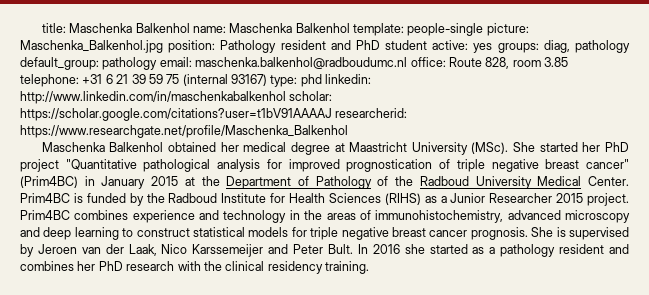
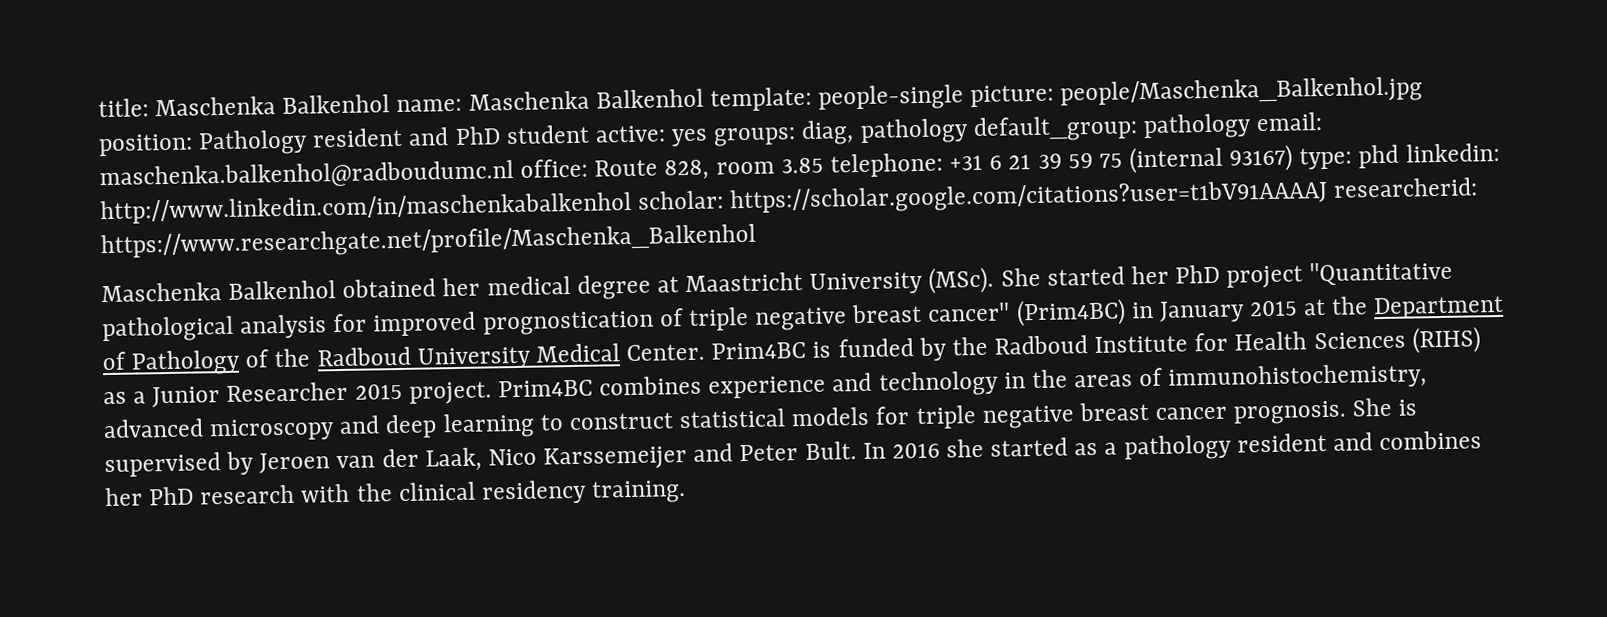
- title: Maschenka Balkenhol name: Maschenka Balkenhol template: people-single picture: Maschenka_Balkenhol.jpg position: Pathology resident and PhD student active: yes groups: diag, pathology default_group: pathology email: maschenka.balkenhol@radboudumc.nl office: Route 828, room 3.85 telephone: +31 6 21 39 59 75 (internal 93167) type: phd linkedin: http://www.linkedin.com/in/maschenkabalkenhol scholar: https://scholar.google.com/citations?user=t1bV91AAAAJ researcherid: https://www.researchgate.net/profile/Maschenka_Balkenhol
+ title: Maschenka Balkenhol name: Maschenka Balkenhol template: people-single picture: people/Maschenka_Balkenhol.jpg position: Pathology resident and PhD student active: yes groups: diag, pathology default_group: pathology email: maschenka.balkenhol@radboudumc.nl office: Route 828, room 3.85 telephone: +31 6 21 39 59 75 (internal 93167) type: phd linkedin: http://www.linkedin.com/in/maschenkabalkenhol scholar: https://scholar.google.com/citations?user=t1bV91AAAAJ researcherid: https://www.researchgate.net/profile/Maschenka_Balkenhol

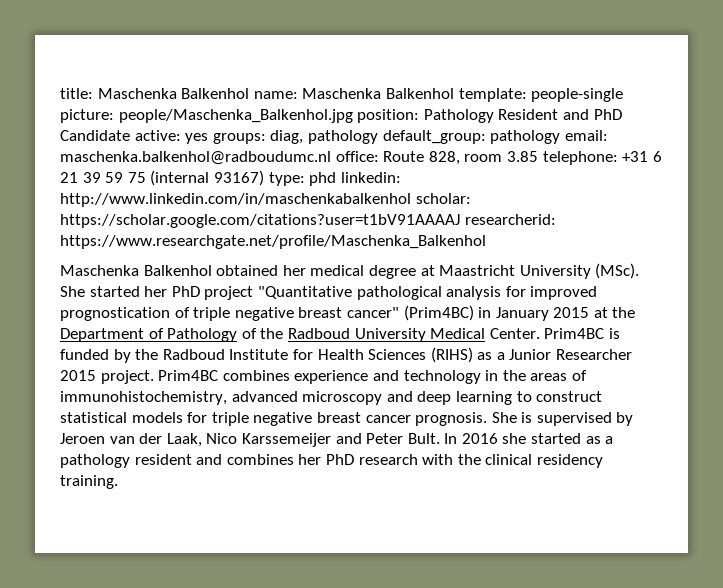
- title: Maschenka Balkenhol name: Maschenka Balkenhol template: people-single picture: people/Maschenka_Balkenhol.jpg position: Pathology resident and PhD student active: yes groups: diag, pathology default_group: pathology email: maschenka.balkenhol@radboudumc.nl office: Route 828, room 3.85 telephone: +31 6 21 39 59 75 (internal 93167) type: phd linkedin: http://www.linkedin.com/in/maschenkabalkenhol scholar: https://scholar.google.com/citations?user=t1bV91AAAAJ researcherid: https://www.researchgate.net/profile/Maschenka_Balkenhol
+ title: Maschenka Balkenhol name: Maschenka Balkenhol template: people-single picture: people/Maschenka_Balkenhol.jpg position: Pathology Resident and PhD Candidate active: yes groups: diag, pathology default_group: pathology email: maschenka.balkenhol@radboudumc.nl office: Route 828, room 3.85 telephone: +31 6 21 39 59 75 (internal 93167) type: phd linkedin: http://www.linkedin.com/in/maschenkabalkenhol scholar: https://scholar.google.com/citations?user=t1bV91AAAAJ researcherid: https://www.researchgate.net/profile/Maschenka_Balkenhol

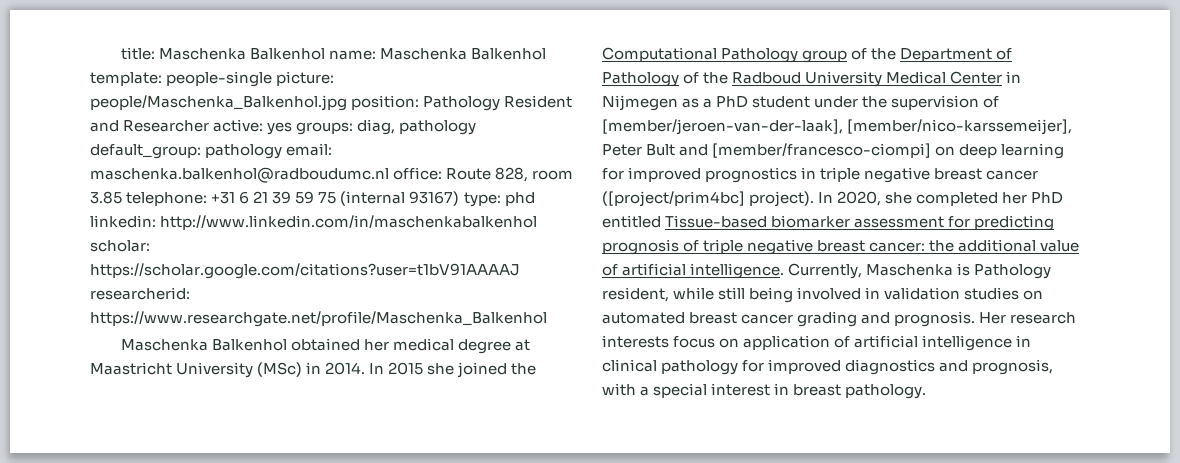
- title: Maschenka Balkenhol name: Maschenka Balkenhol template: people-single picture: people/Maschenka_Balkenhol.jpg position: Pathology Resident and PhD Candidate active: yes groups: diag, pathology default_group: pathology email: maschenka.balkenhol@radboudumc.nl office: Route 828, room 3.85 telephone: +31 6 21 39 59 75 (internal 93167) type: phd linkedin: http://www.linkedin.com/in/maschenkabalkenhol scholar: https://scholar.google.com/citations?user=t1bV91AAAAJ researcherid: https://www.researchgate.net/profile/Maschenka_Balkenhol
+ title: Maschenka Balkenhol name: Maschenka Balkenhol template: people-single picture: people/Maschenka_Balkenhol.jpg position: Pathology Resident and Researcher active: yes groups: diag, pathology default_group: pathology email: maschenka.balkenhol@radboudumc.nl office: Route 828, room 3.85 telephone: +31 6 21 39 59 75 (internal 93167) type: phd linkedin: http://www.linkedin.com/in/maschenkabalkenhol scholar: https://scholar.google.com/citations?user=t1bV91AAAAJ researcherid: https://www.researchgate.net/profile/Maschenka_Balkenhol
- Maschenka Balkenhol obtained her medical degree at Maastricht University (MSc). She started her PhD project "Quantitative pathological analysis for improved prognostication of triple negative breast cancer" (Prim4BC) in January 2015 at the Department of Pathology of the Radboud University Medical Center. Prim4BC is funded by the Radboud Institute for Health Sciences (RIHS) as a Junior Researcher 2015 project. Prim4BC combines experience and technology in the areas of immunohistochemistry, advanced microscopy and deep learning to construct statistical models for triple negative breast cancer prognosis. She is supervised by Jeroen van der Laak, Nico Karssemeijer and Peter Bult. In 2016 she started as a pathology resident and combines her PhD research with the clinical residency training.
+ Maschenka Balkenhol obtained her medical degree at Maastricht University (MSc) in 2014. In 2015 she joined the Computational Pathology group of the Department of Pathology of the Radboud University Medical Center in Nijmegen as a PhD student under the supervision of [member/jeroen-van-der-laak], [member/nico-karssemeijer], Peter Bult and [member/francesco-ciompi] on deep learning for improved prognostics in triple negative breast cancer ([project/prim4bc] project). In 2020, she completed her PhD entitled Tissue-based biomarker assessment for predicting prognosis of triple negative breast cancer: the additional value of artificial intelligence. Currently, Maschenka is Pathology resident, while still being involved in validation studies on automated breast cancer grading and prognosis. Her research interests focus on application of artificial intelligence in clinical pathology for improved diagnostics and prognosis, with a special interest in breast pathology.

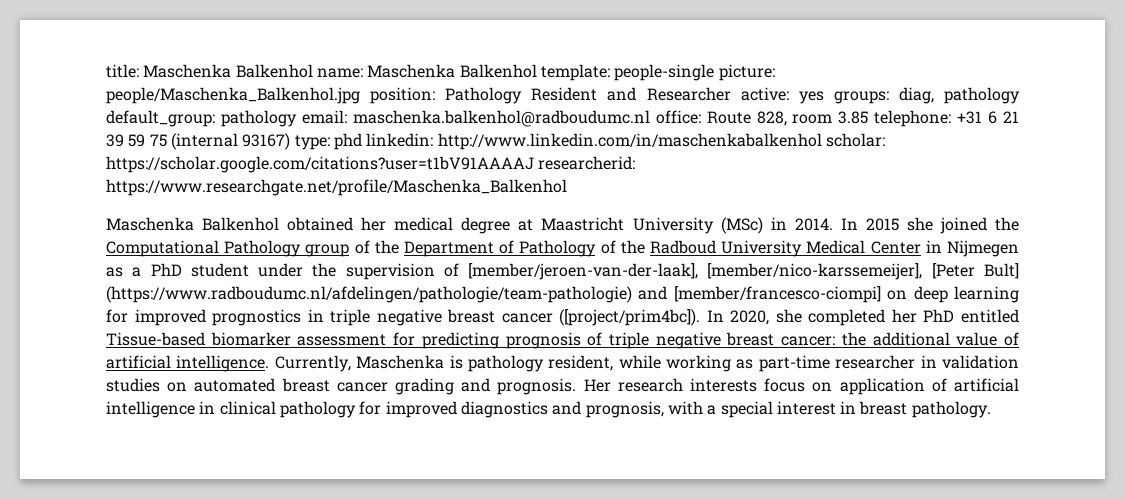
- In 2015 she joined the Computational Pathology group of the Department of Pathology of the Radboud University Medical Center in Nijmegen as a PhD student under the supervision of [member/jeroen-van-der-laak], [member/nico-karssemeijer], Peter Bult and [member/francesco-ciompi] on deep learning for improved prognostics in triple negative breast cancer ([project/prim4bc] project).
+ In 2015 she joined the Computational Pathology group of the Department of Pathology of the Radboud University Medical Center in Nijmegen as a PhD student under the supervision of [member/jeroen-van-der-laak], [member/nico-karssemeijer], [Peter Bult] (https://www.radboudumc.nl/afdelingen/pathologie/team-pathologie) and [member/francesco-ciompi] on deep learning for improved prognostics in triple negative breast cancer ([project/prim4bc]).
- Currently, Maschenka is Pathology resident, while still being involved in validation studies on automated breast cancer grading and prognosis.
+ Currently, Maschenka is pathology resident, while working as part-time researcher in validation studies on automated breast cancer grading and prognosis.

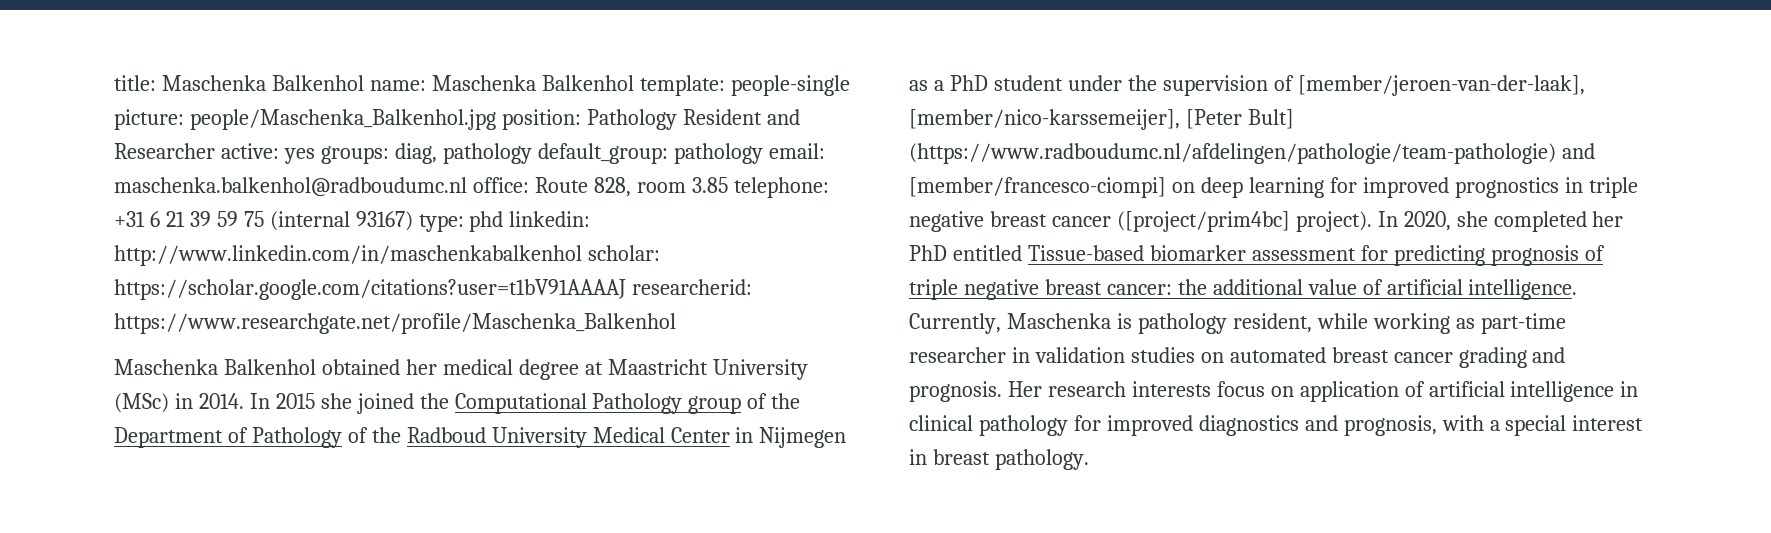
- In 2015 she joined the Computational Pathology group of the Department of Pathology of the Radboud University Medical Center in Nijmegen as a PhD student under the supervision of [member/jeroen-van-der-laak], [member/nico-karssemeijer], [Peter Bult] (https://www.radboudumc.nl/afdelingen/pathologie/team-pathologie) and [member/francesco-ciompi] on deep learning for improved prognostics in triple negative breast cancer ([project/prim4bc]).
+ In 2015 she joined the Computational Pathology group of the Department of Pathology of the Radboud University Medical Center in Nijmegen as a PhD student under the supervision of [member/jeroen-van-der-laak], [member/nico-karssemeijer], [Peter Bult] (https://www.radboudumc.nl/afdelingen/pathologie/team-pathologie) and [member/francesco-ciompi] on deep learning for improved prognostics in triple negative breast cancer ([project/prim4bc] project).

